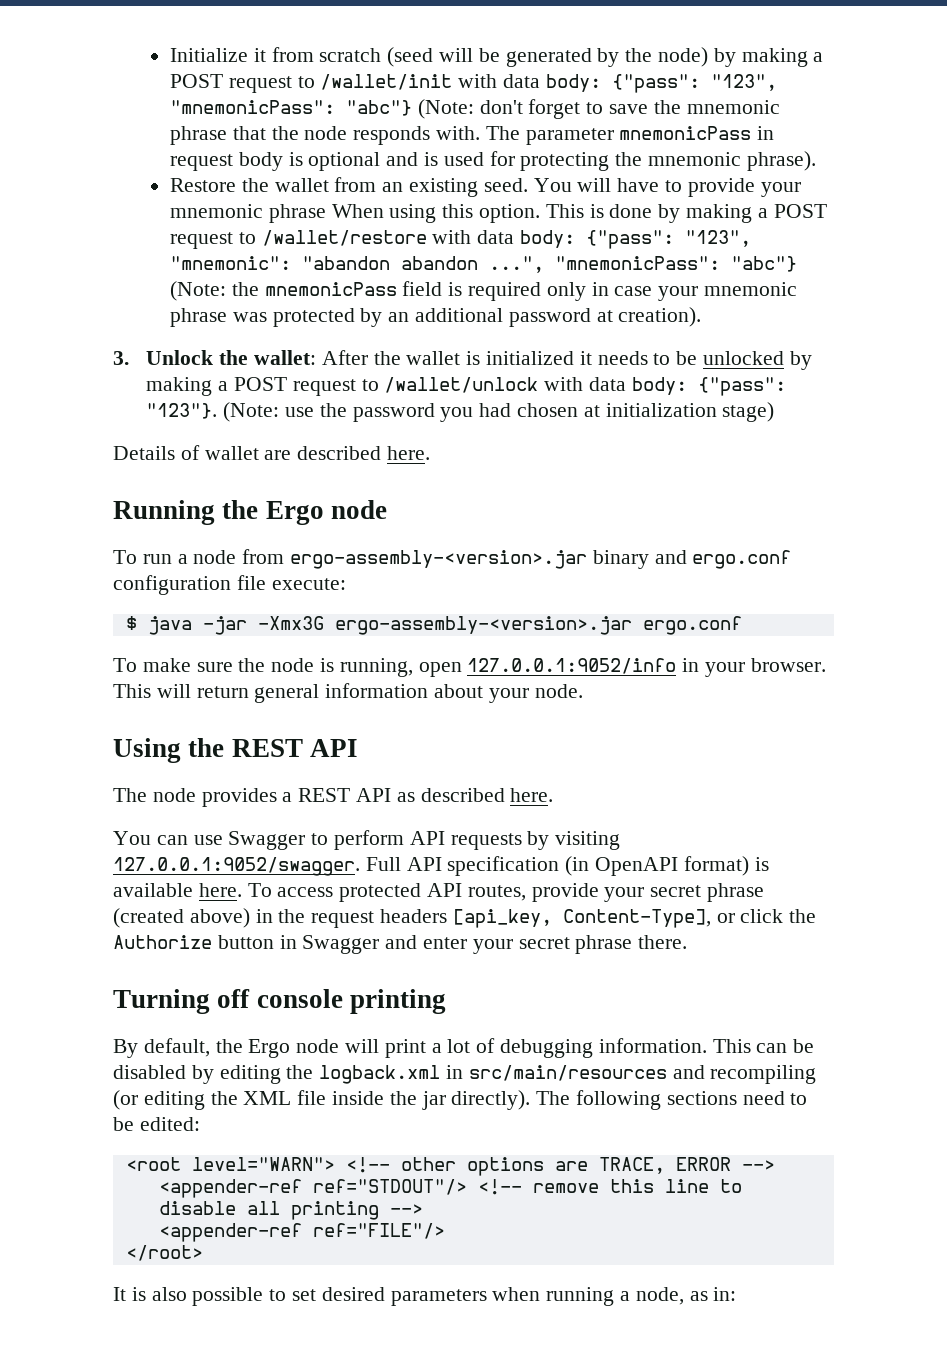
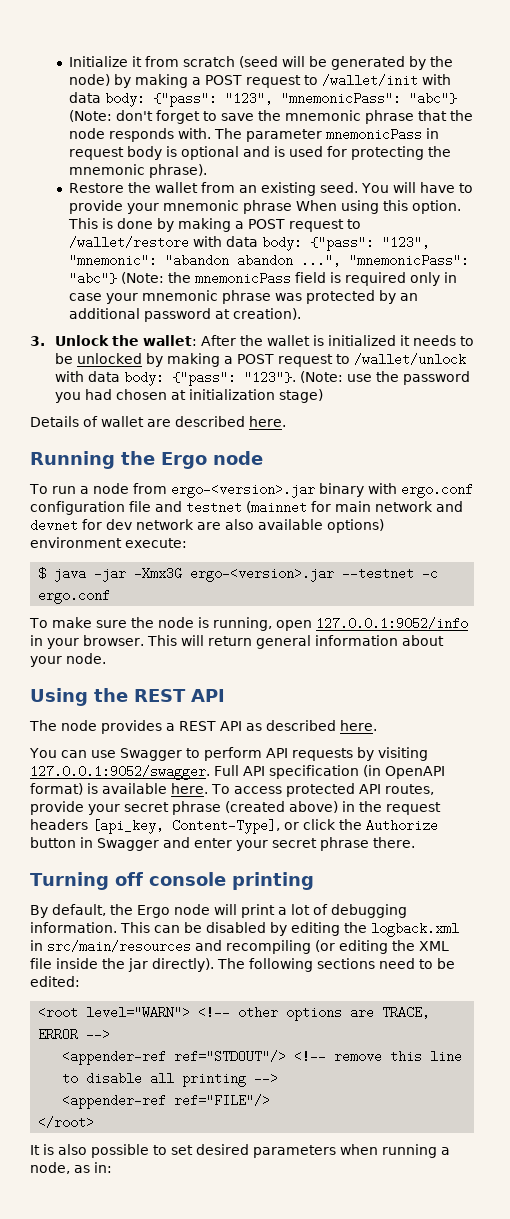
- To run a node from ergo-assembly-<version>.jar binary and ergo.conf configuration file execute:
+ To run a node from ergo-<version>.jar binary with ergo.conf configuration file and testnet (mainnet for main network and devnet for dev network are also available options) environment execute:
- $ java -jar -Xmx3G ergo-assembly-<version>.jar ergo.conf
+ $ java -jar -Xmx3G ergo-<version>.jar --testnet -c ergo.conf

